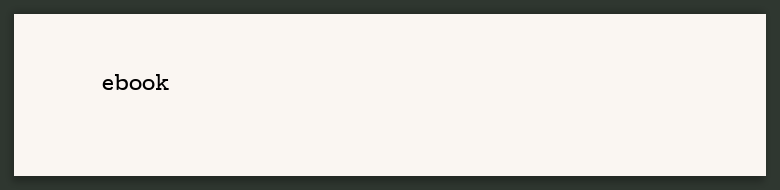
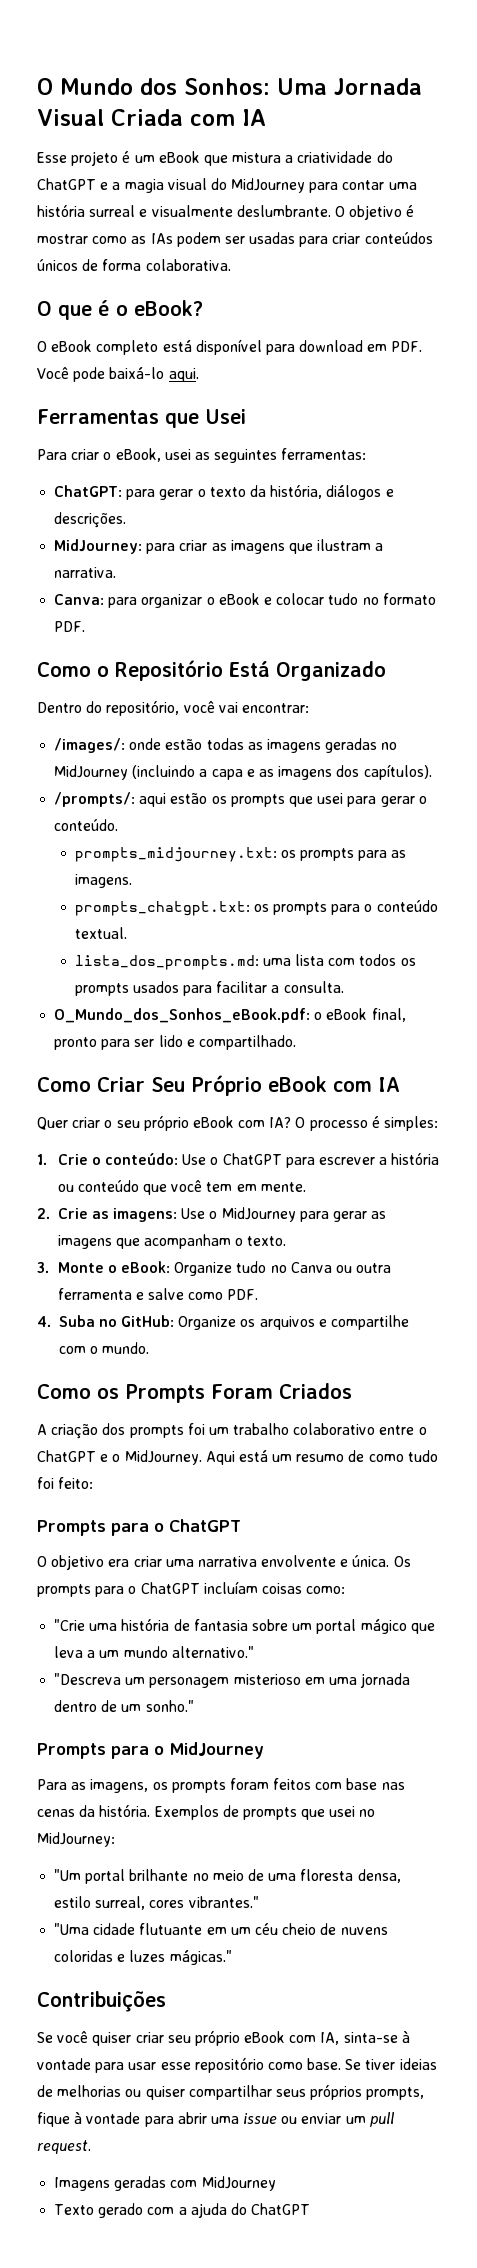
- ebook
+ O Mundo dos Sonhos: Uma Jornada Visual Criada com IA
+ Esse projeto é um eBook que mistura a criatividade do ChatGPT e a magia visual do MidJourney para contar uma história surreal e visualmente deslumbrante. O objetivo é mostrar como as IAs podem ser usadas para criar conteúdos únicos de forma colaborativa.
+ O que é o eBook?
+ O eBook completo está disponível para download em PDF. Você pode baixá-lo aqui.
+ Ferramentas que Usei
+ Para criar o eBook, usei as seguintes ferramentas:
+ ChatGPT: para gerar o texto da história, diálogos e descrições.
+ MidJourney: para criar as imagens que ilustram a narrativa.
+ Canva: para organizar o eBook e colocar tudo no formato PDF.
+ Como o Repositório Está Organizado
+ Dentro do repositório, você vai encontrar:
+ /images/: onde estão todas as imagens geradas no MidJourney (incluindo a capa e as imagens dos capítulos).
+ /prompts/: aqui estão os prompts que usei para gerar o conteúdo.
+ prompts_midjourney.txt: os prompts para as imagens.
+ prompts_chatgpt.txt: os prompts para o conteúdo textual.
+ lista_dos_prompts.md: uma lista com todos os prompts usados para facilitar a consulta.
+ O_Mundo_dos_Sonhos_eBook.pdf: o eBook final, pronto para ser lido e compartilhado.
+ Como Criar Seu Próprio eBook com IA
+ Quer criar o seu próprio eBook com IA? O processo é simples:
+ 1. Crie o conteúdo: Use o ChatGPT para escrever a história ou conteúdo que você tem em mente.
+ 2. Crie as imagens: Use o MidJourney para gerar as imagens que acompanham o texto.
+ 3. Monte o eBook: Organize tudo no Canva ou outra ferramenta e salve como PDF.
+ 4. Suba no GitHub: Organize os arquivos e compartilhe com o mundo.
+ Como os Prompts Foram Criados
+ A criação dos prompts foi um trabalho colaborativo entre o ChatGPT e o MidJourney. Aqui está um resumo de como tudo foi feito:
+ Prompts para o ChatGPT
+ O objetivo era criar uma narrativa envolvente e única. Os prompts para o ChatGPT incluíam coisas como:
+ "Crie uma história de fantasia sobre um portal mágico que leva a um mundo alternativo."
+ "Descreva um personagem misterioso em uma jornada dentro de um sonho."
+ Prompts para o MidJourney
+ Para as imagens, os prompts foram feitos com base nas cenas da história. Exemplos de prompts que usei no MidJourney:
+ "Um portal brilhante no meio de uma floresta densa, estilo surreal, cores vibrantes."
+ "Uma cidade flutuante em um céu cheio de nuvens coloridas e luzes mágicas."
+ Contribuições
+ Se você quiser criar seu próprio eBook com IA, sinta-se à vontade para usar esse repositório como base. Se tiver ideias de melhorias ou quiser compartilhar seus próprios prompts, fique à vontade para abrir uma issue ou enviar um pull request.
+ Imagens geradas com MidJourney
+ Texto gerado com a ajuda do ChatGPT

